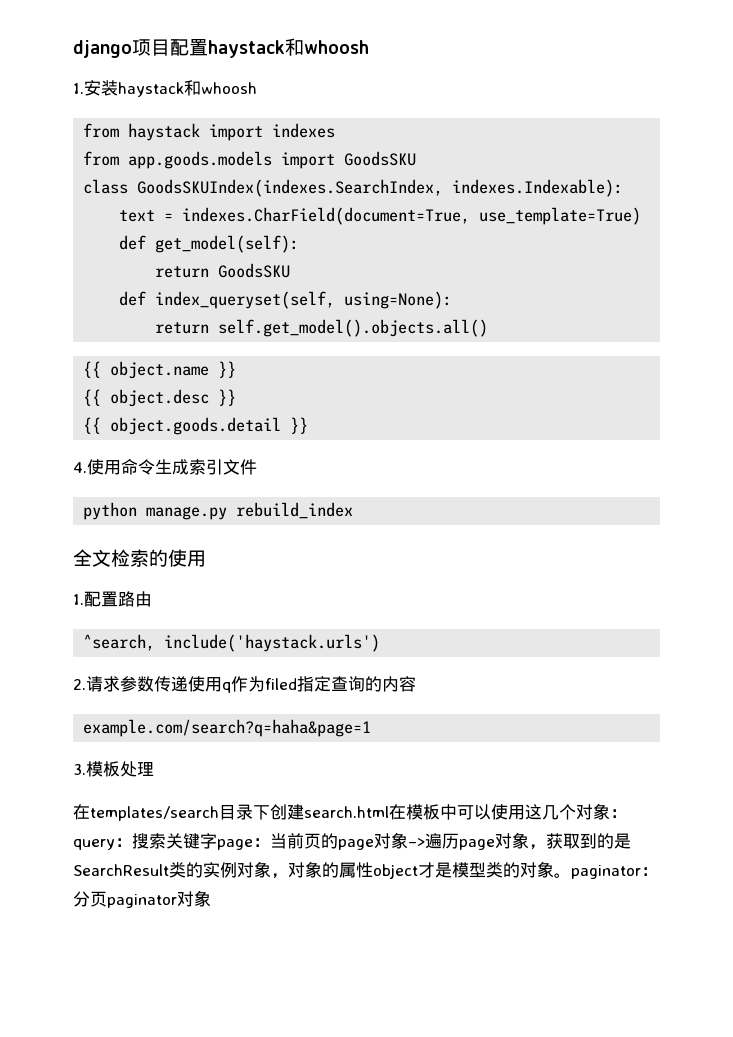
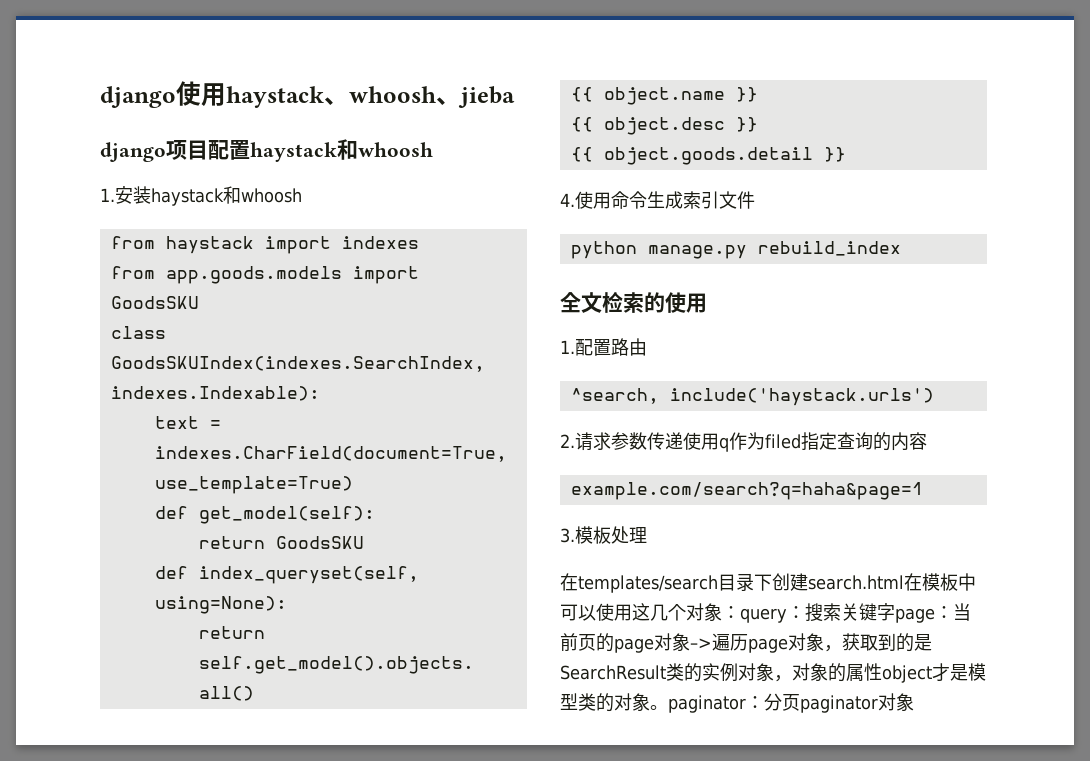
+ django使用haystack、whoosh、jieba

